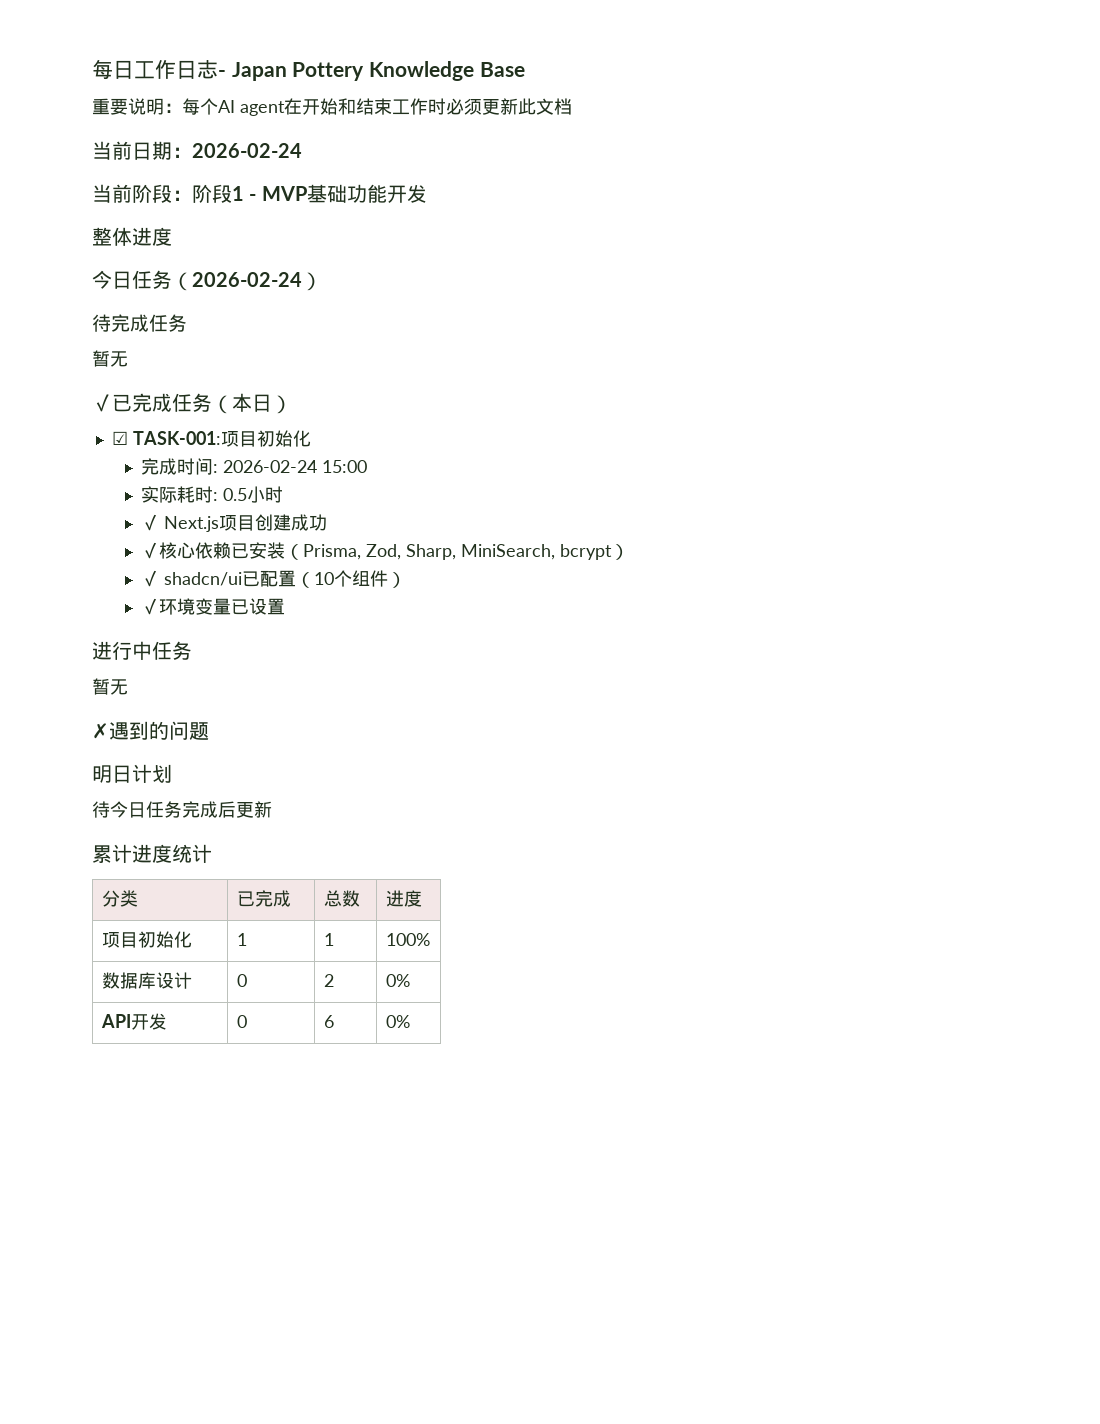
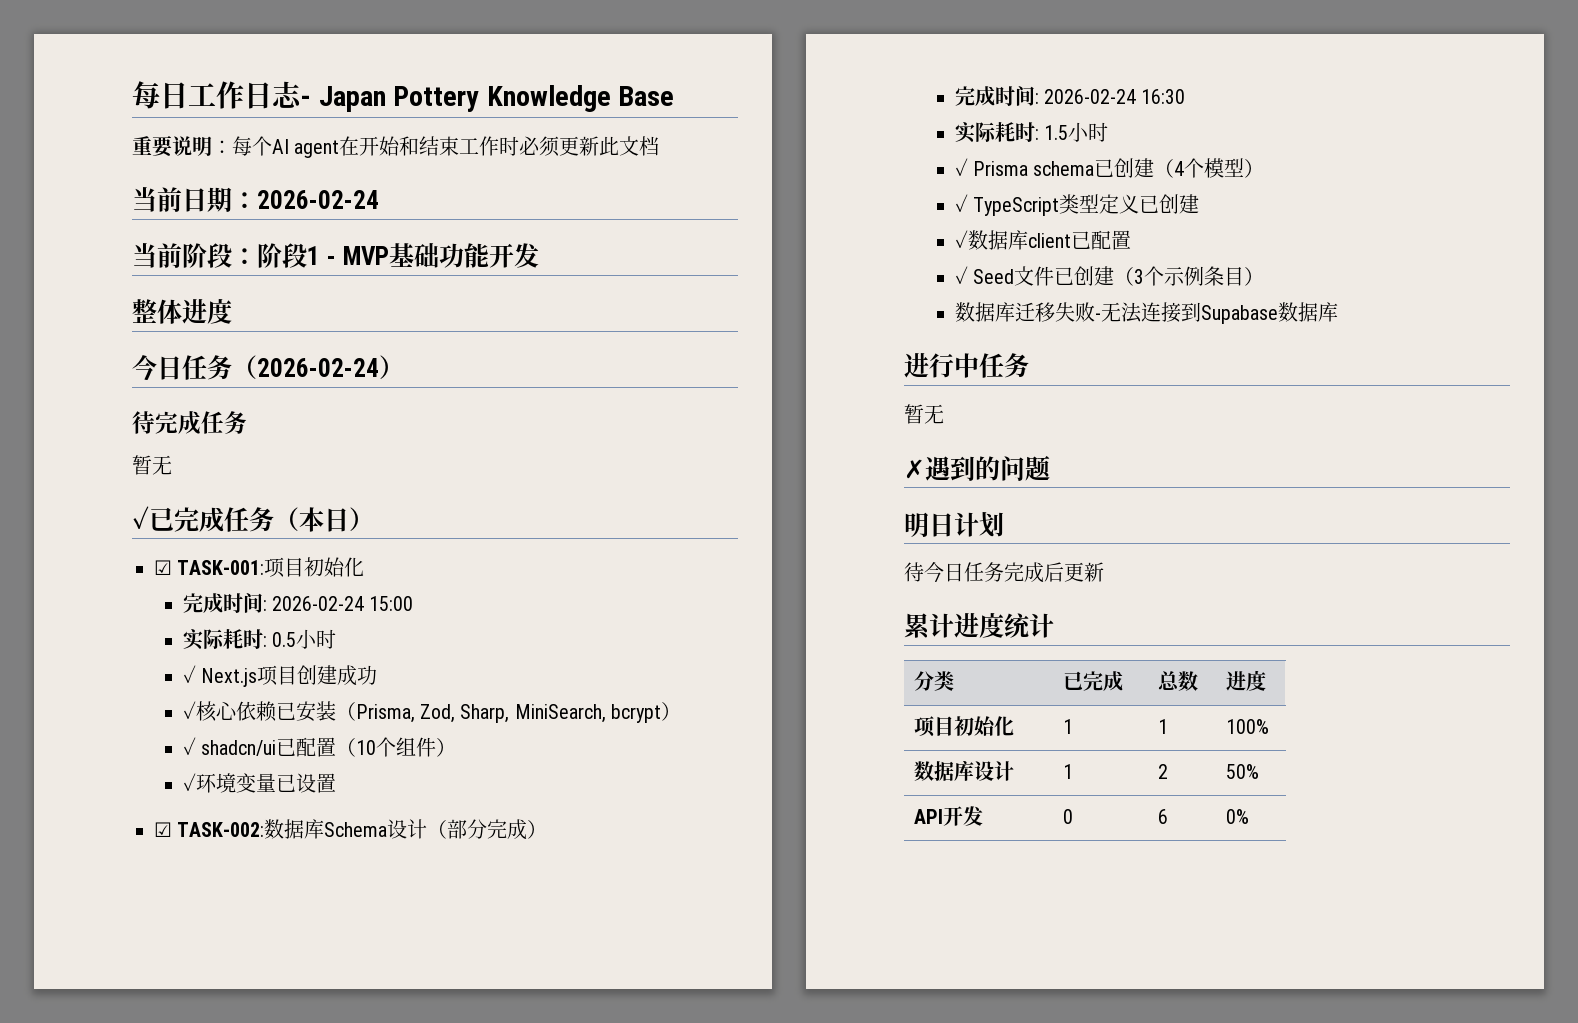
+ ☑ TASK-002:数据库Schema设计（部分完成）
+ 完成时间: 2026-02-24 16:30
+ 实际耗时: 1.5小时
+ ✓ Prisma schema已创建（4个模型）
+ ✓ TypeScript类型定义已创建
+ ✓数据库client已配置
+ ✓ Seed文件已创建（3个示例条目）
+ 数据库迁移失败-无法连接到Supabase数据库
- 数据库设计 | 0 | 2 | 0%
+ 数据库设计 | 1 | 2 | 50%

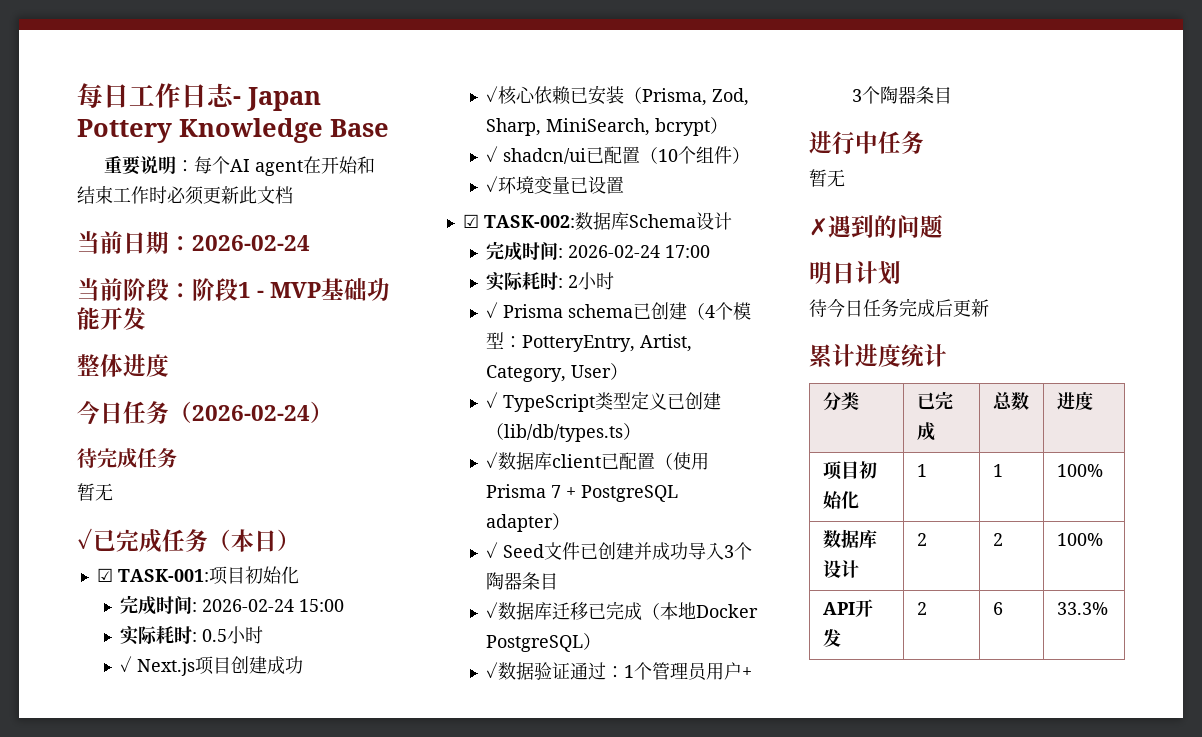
- ☑ TASK-002:数据库Schema设计（部分完成）
- 完成时间: 2026-02-24 16:30
- 实际耗时: 1.5小时
+ ☑ TASK-002:数据库Schema设计
+ 完成时间: 2026-02-24 17:00
+ 实际耗时: 2小时
- ✓ Prisma schema已创建（4个模型）
+ ✓ Prisma schema已创建（4个模型：PotteryEntry, Artist, Category, User）
- ✓ TypeScript类型定义已创建
+ ✓ TypeScript类型定义已创建（lib/db/types.ts）
- ✓数据库client已配置
+ ✓数据库client已配置（使用Prisma 7 + PostgreSQL adapter）
- ✓ Seed文件已创建（3个示例条目）
- 数据库迁移失败-无法连接到Supabase数据库
+ ✓ Seed文件已创建并成功导入3个陶器条目
+ ✓数据库迁移已完成（本地Docker PostgreSQL）
+ ✓数据验证通过：1个管理员用户+ 3个陶器条目
- 数据库设计 | 1 | 2 | 50%
+ 数据库设计 | 2 | 2 | 100%
- API开发 | 0 | 6 | 0%
+ API开发 | 2 | 6 | 33.3%

